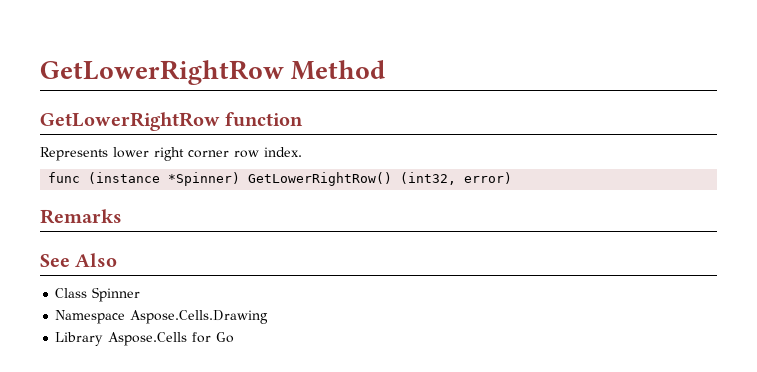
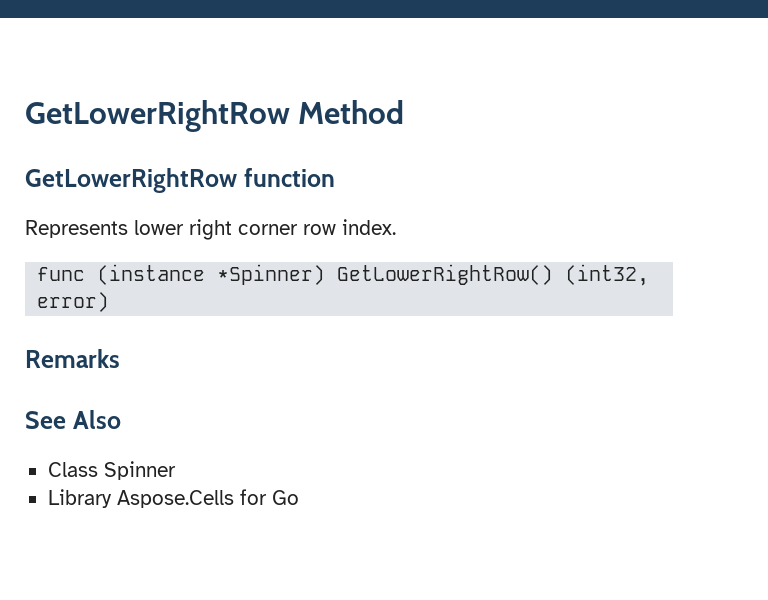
- Namespace Aspose.Cells.Drawing

